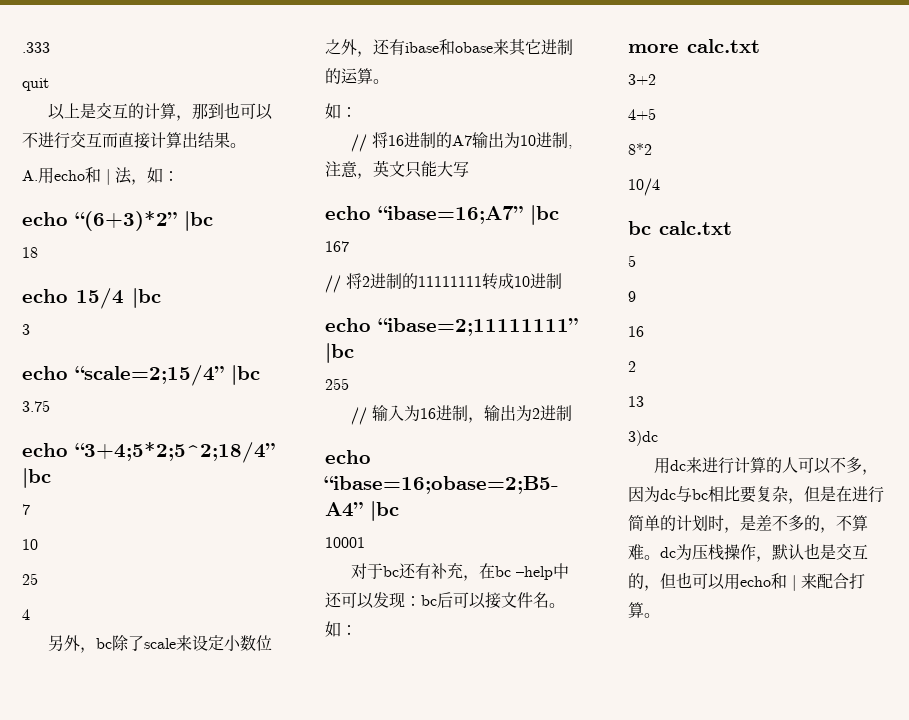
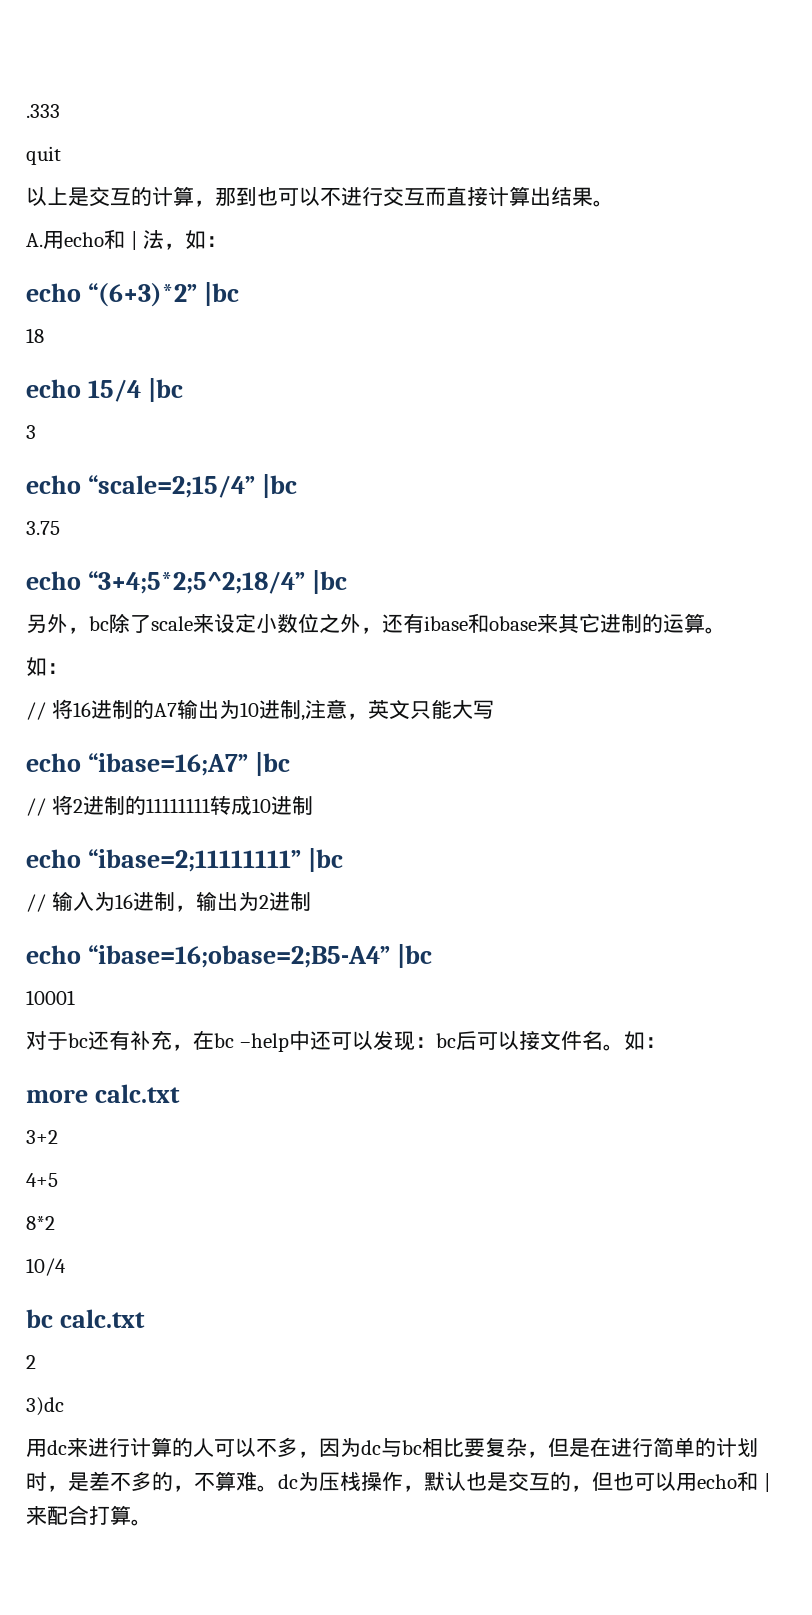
- 7
- 10
- 25
- 4
- 167
- 255
  bc calc.txt
- 5
- 9
- 16
  2
- 13

